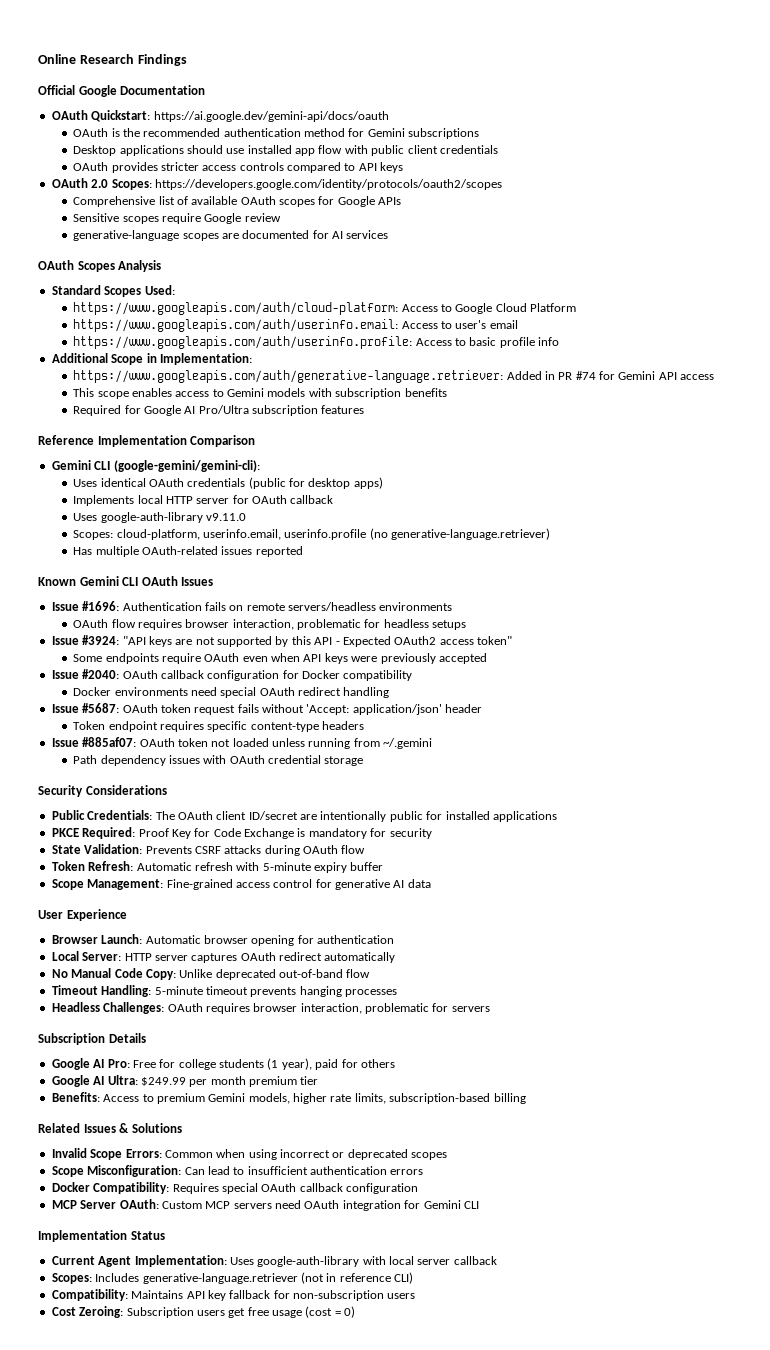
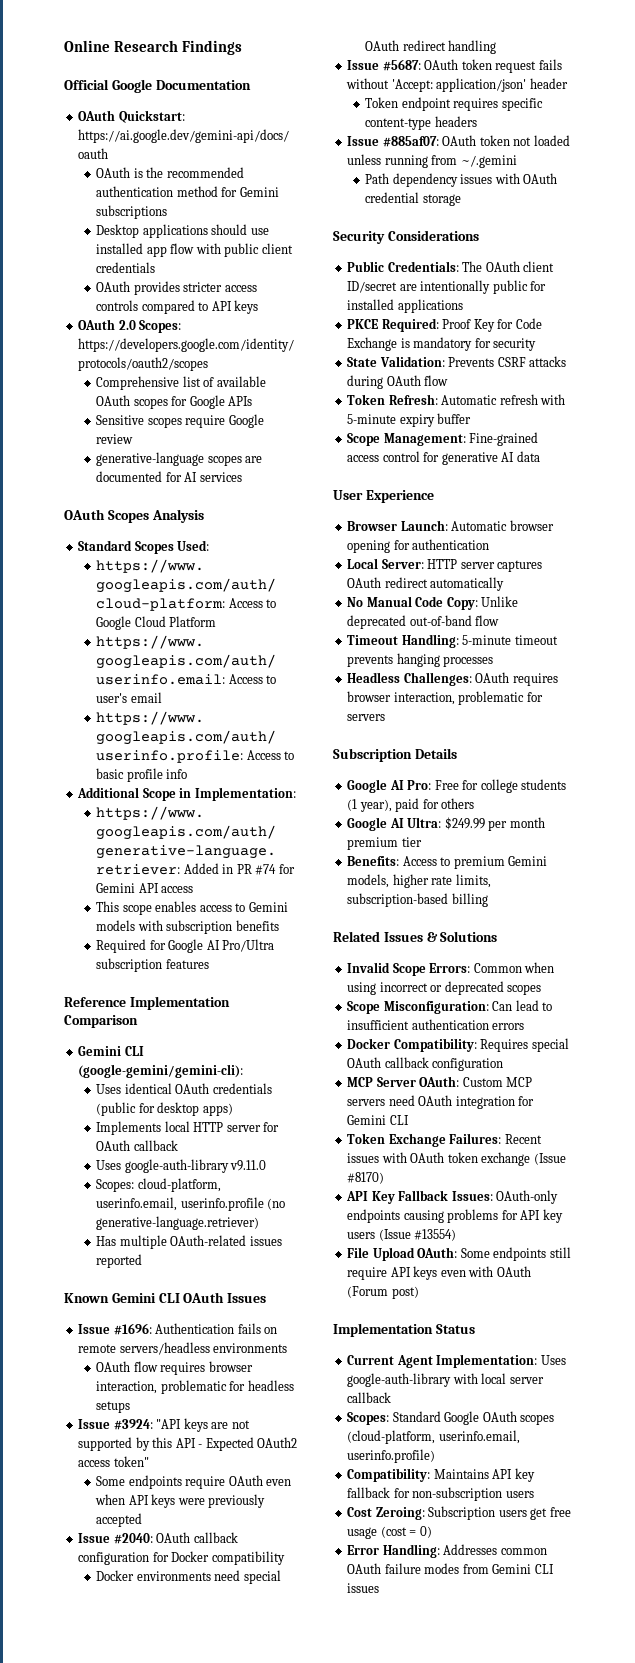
+ Token Exchange Failures: Recent issues with OAuth token exchange (Issue #8170)
+ API Key Fallback Issues: OAuth-only endpoints causing problems for API key users (Issue #13554)
+ File Upload OAuth: Some endpoints still require API keys even with OAuth (Forum post)
- Scopes: Includes generative-language.retriever (not in reference CLI)
+ Scopes: Standard Google OAuth scopes (cloud-platform, userinfo.email, userinfo.profile)
+ Error Handling: Addresses common OAuth failure modes from Gemini CLI issues

